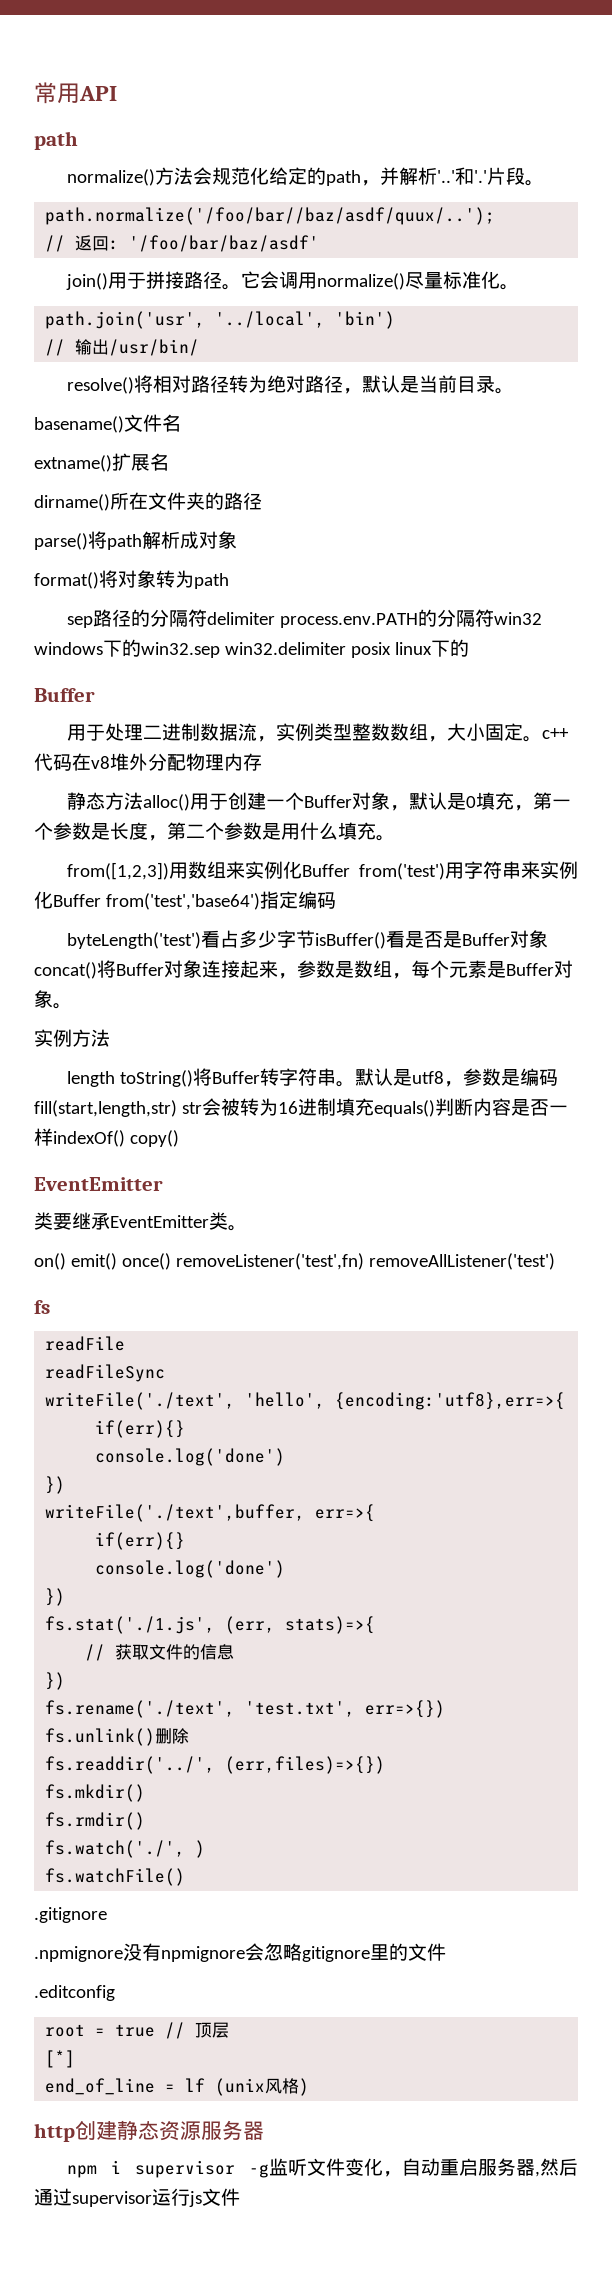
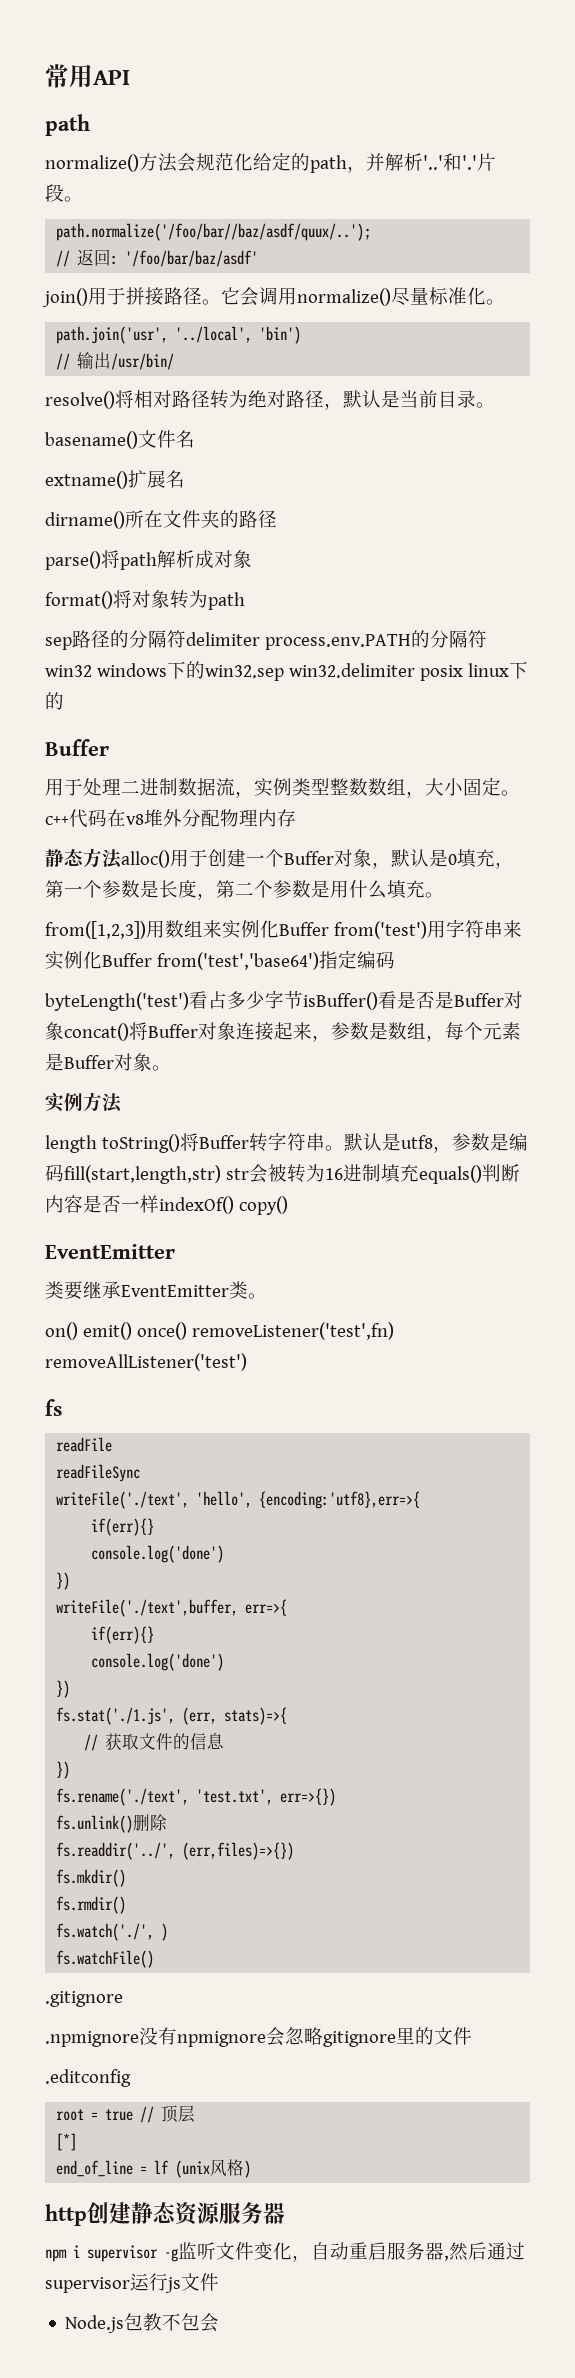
+ Node.js包教不包会

